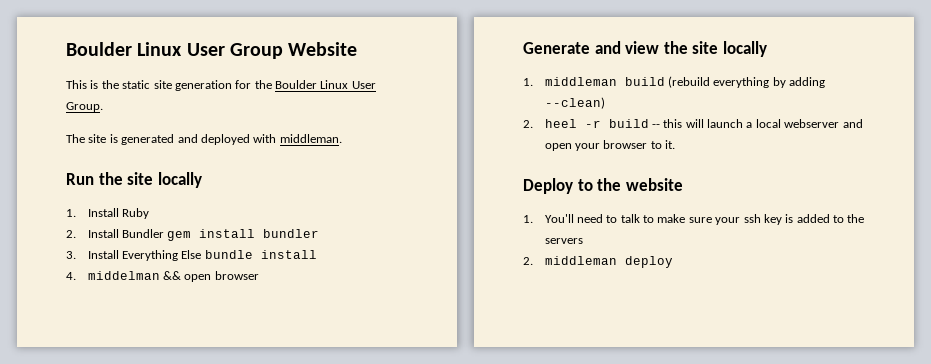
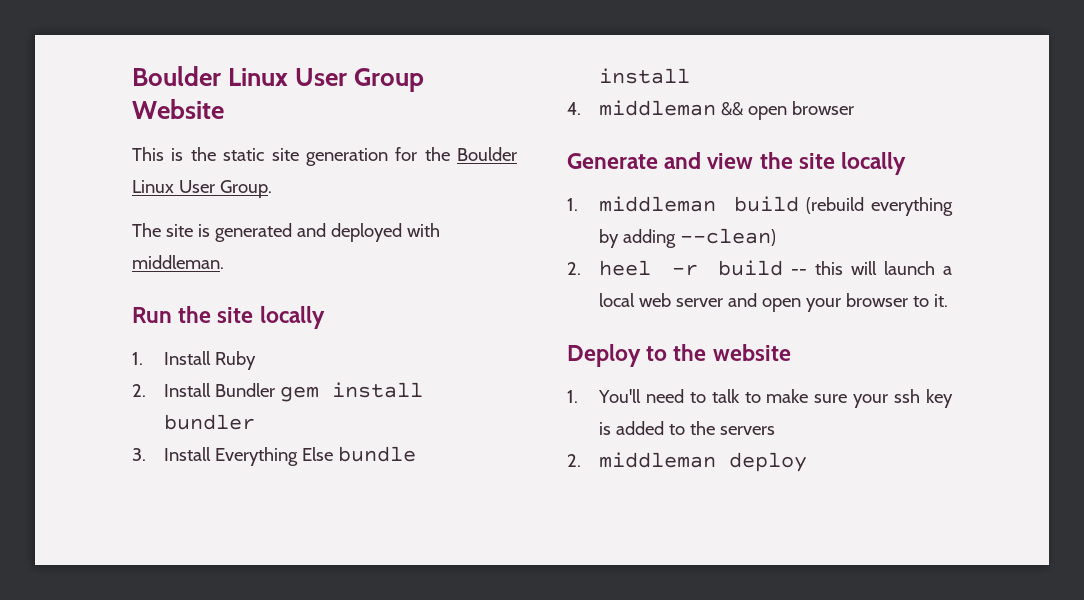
- 4. middelman && open browser
+ 4. middleman && open browser
- 2. heel -r build -- this will launch a local webserver and open your browser to it.
+ 2. heel -r build -- this will launch a local web server and open your browser to it.

